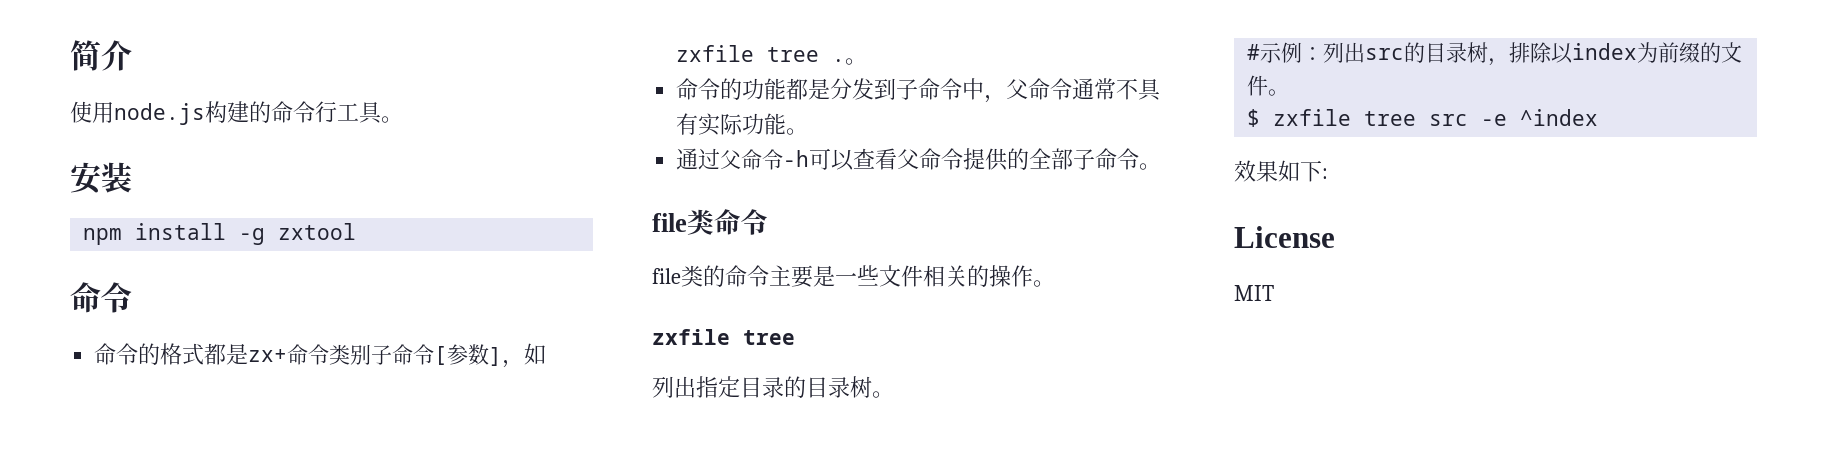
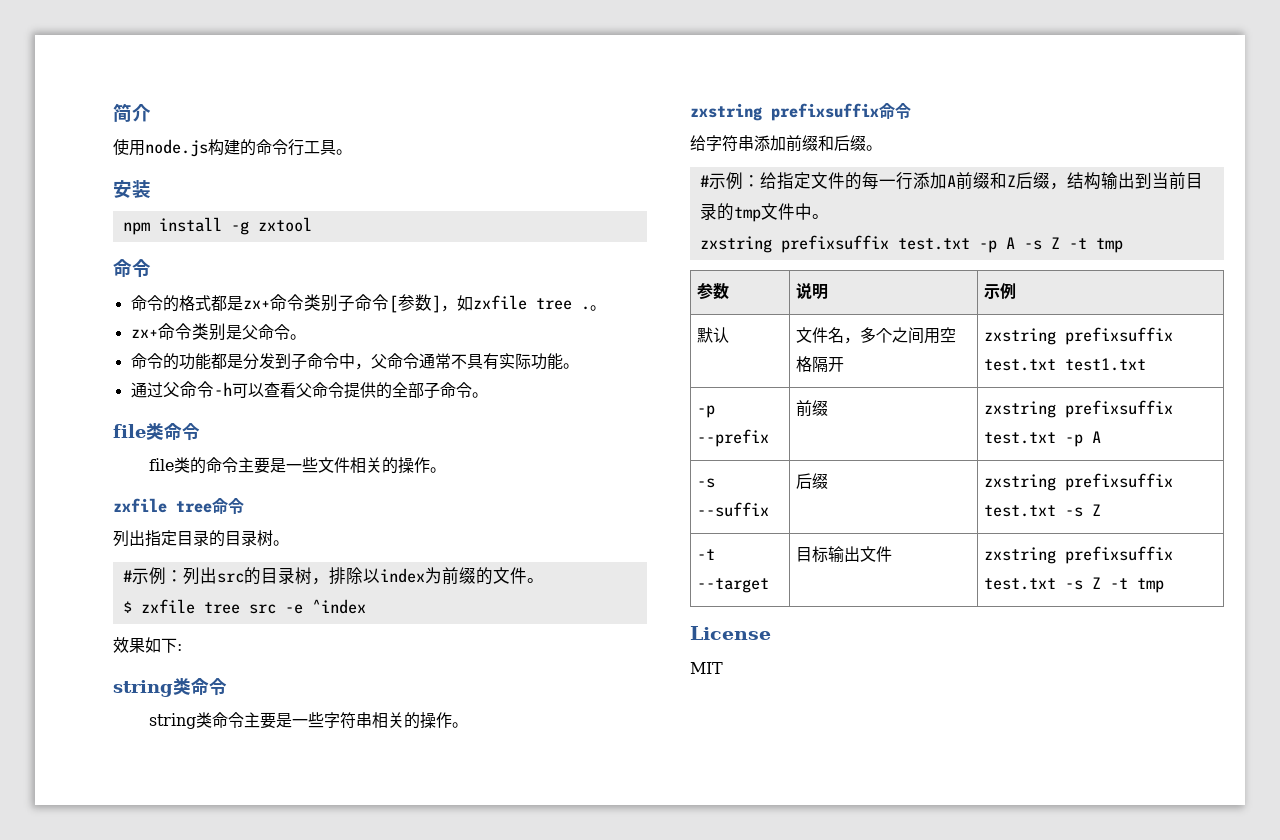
+ zx+命令类别是父命令。
  file类的命令主要是一些文件相关的操作。
- zxfile tree
+ zxfile tree命令
  效果如下:
+ string类命令
+ string类命令主要是一些字符串相关的操作。
+ zxstring prefixsuffix命令
+ 给字符串添加前缀和后缀。
+ #示例：给指定文件的每一行添加A前缀和Z后缀，结构输出到当前目录的tmp文件中。
+ zxstring prefixsuffix test.txt -p A -s Z -t tmp
+ 参数 | 说明 | 示例
+ 默认 | 文件名，多个之间用空格隔开 | zxstring prefixsuffix test.txt test1.txt
+ -p --prefix | 前缀 | zxstring prefixsuffix test.txt -p A
+ -s --suffix | 后缀 | zxstring prefixsuffix test.txt -s Z
+ -t --target | 目标输出文件 | zxstring prefixsuffix test.txt -s Z -t tmp

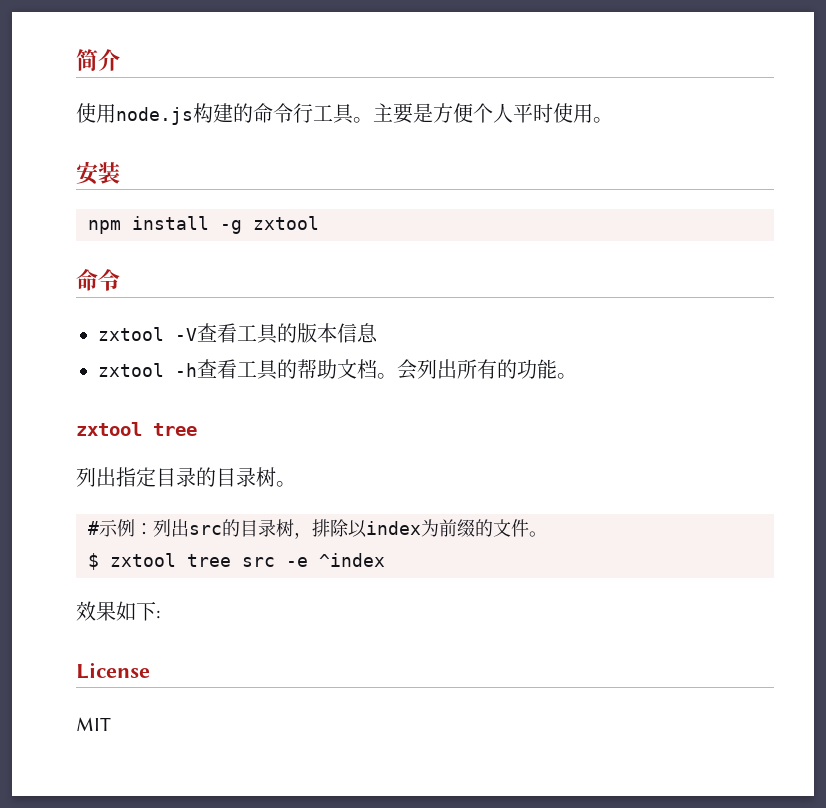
+ 主要是方便个人平时使用。
- 命令的格式都是zx+命令类别子命令[参数]，如zxfile tree .。
- zx+命令类别是父命令。
- 命令的功能都是分发到子命令中，父命令通常不具有实际功能。
- 通过父命令-h可以查看父命令提供的全部子命令。
- file类命令
- file类的命令主要是一些文件相关的操作。
- zxfile tree命令
+ zxtool -V查看工具的版本信息
+ zxtool -h查看工具的帮助文档。会列出所有的功能。
+ zxtool tree
- $ zxfile tree src -e ^index
+ $ zxtool tree src -e ^index
  效果如下:
- string类命令
- string类命令主要是一些字符串相关的操作。
- zxstring prefixsuffix命令
- 给字符串添加前缀和后缀。
- #示例：给指定文件的每一行添加A前缀和Z后缀，结构输出到当前目录的tmp文件中。
- zxstring prefixsuffix test.txt -p A -s Z -t tmp
- 参数 | 说明 | 示例
- 默认 | 文件名，多个之间用空格隔开 | zxstring prefixsuffix test.txt test1.txt
- -p --prefix | 前缀 | zxstring prefixsuffix test.txt -p A
- -s --suffix | 后缀 | zxstring prefixsuffix test.txt -s Z
- -t --target | 目标输出文件 | zxstring prefixsuffix test.txt -s Z -t tmp

